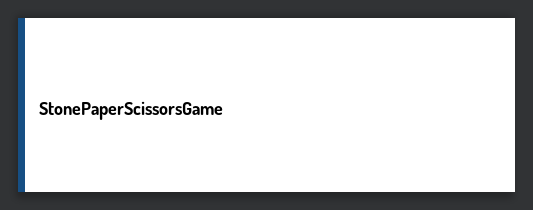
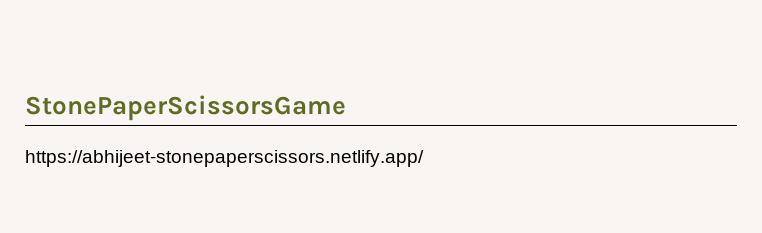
+ https://abhijeet-stonepaperscissors.netlify.app/

